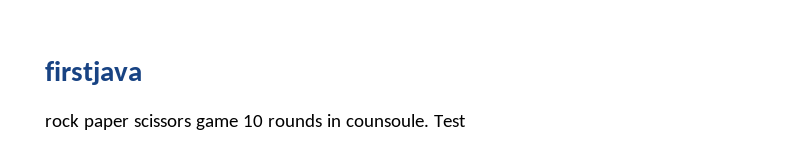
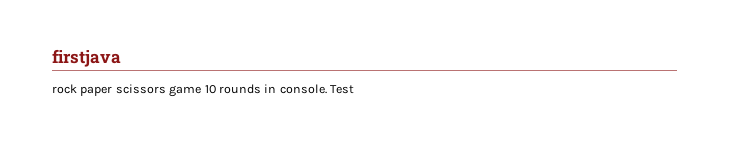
- rock paper scissors game 10 rounds in counsoule.
+ rock paper scissors game 10 rounds in console.

